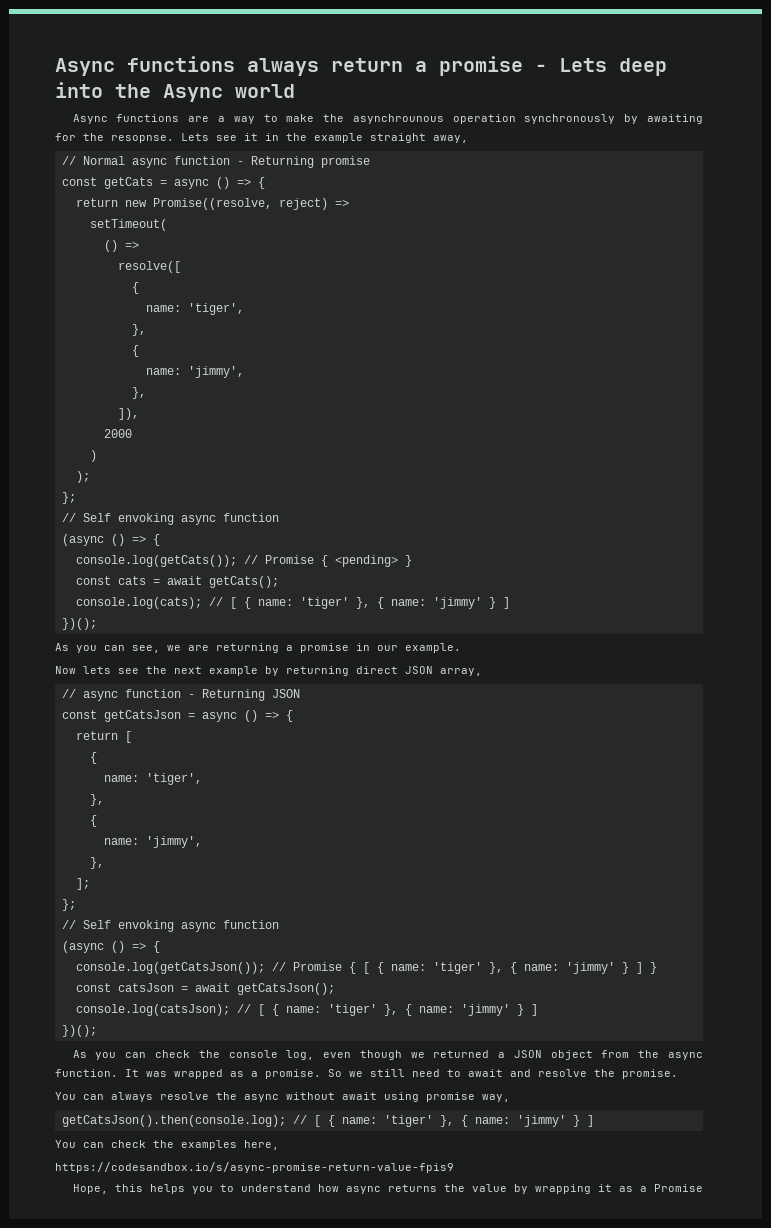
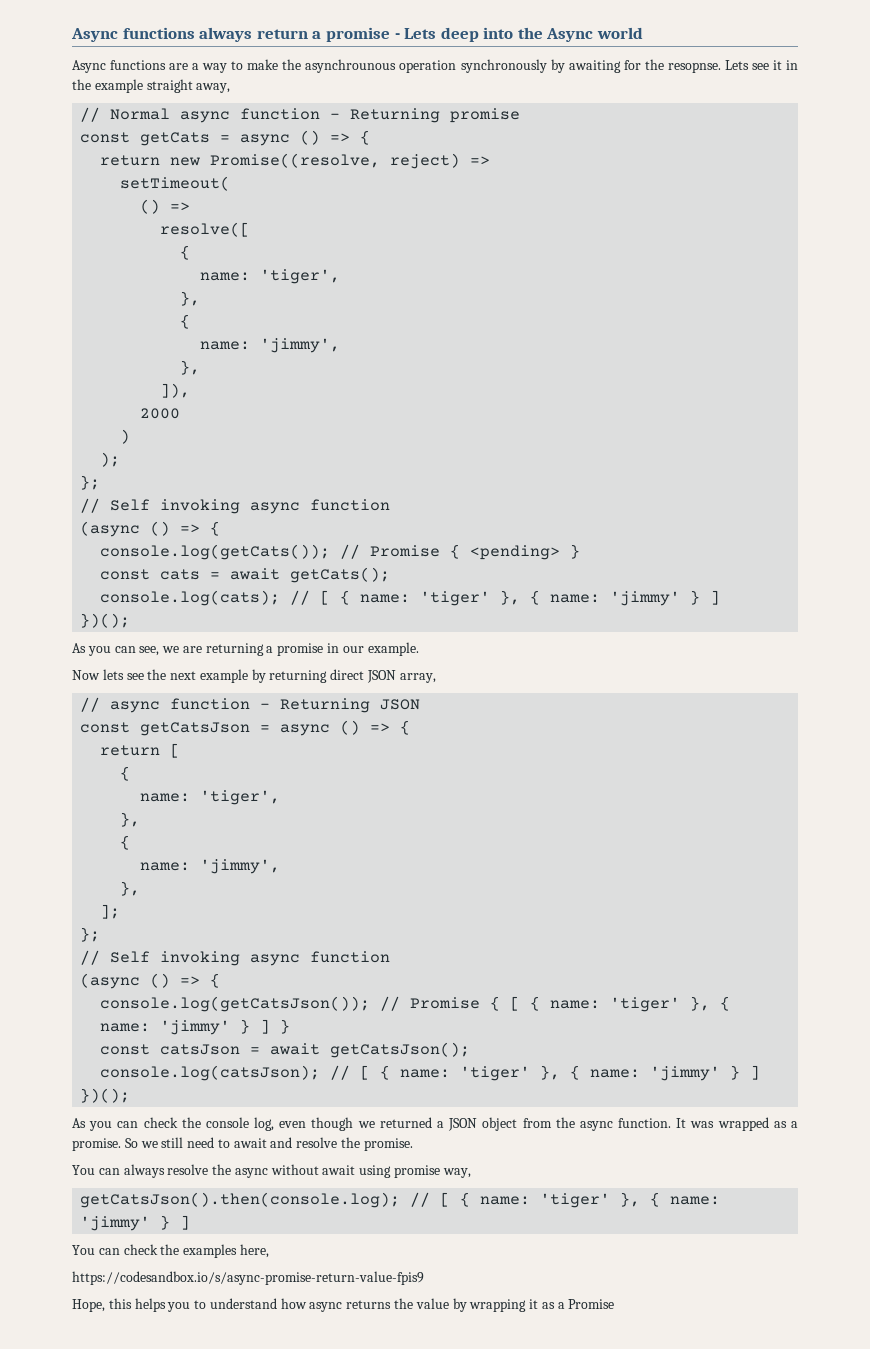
  );
  };
- // Self envoking async function
+ // Self invoking async function
  ];
  };
- // Self envoking async function
+ // Self invoking async function

